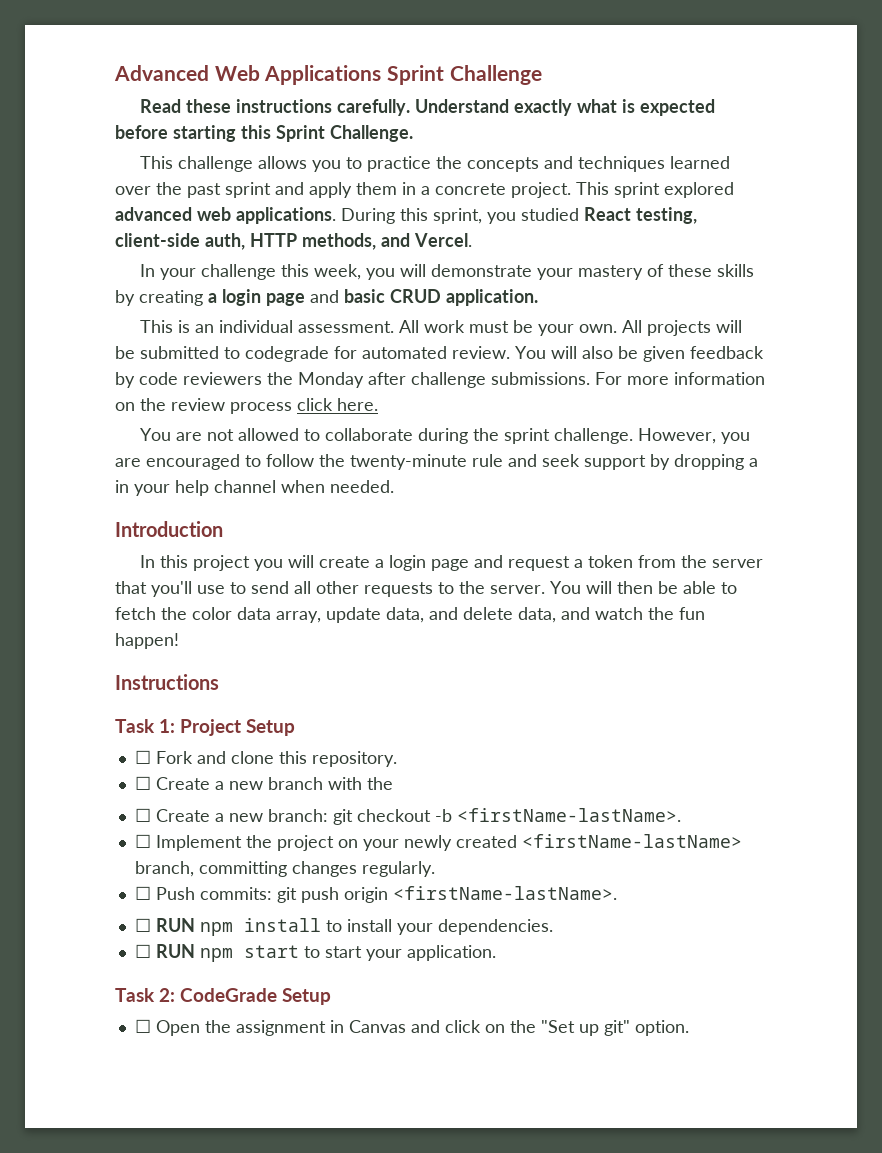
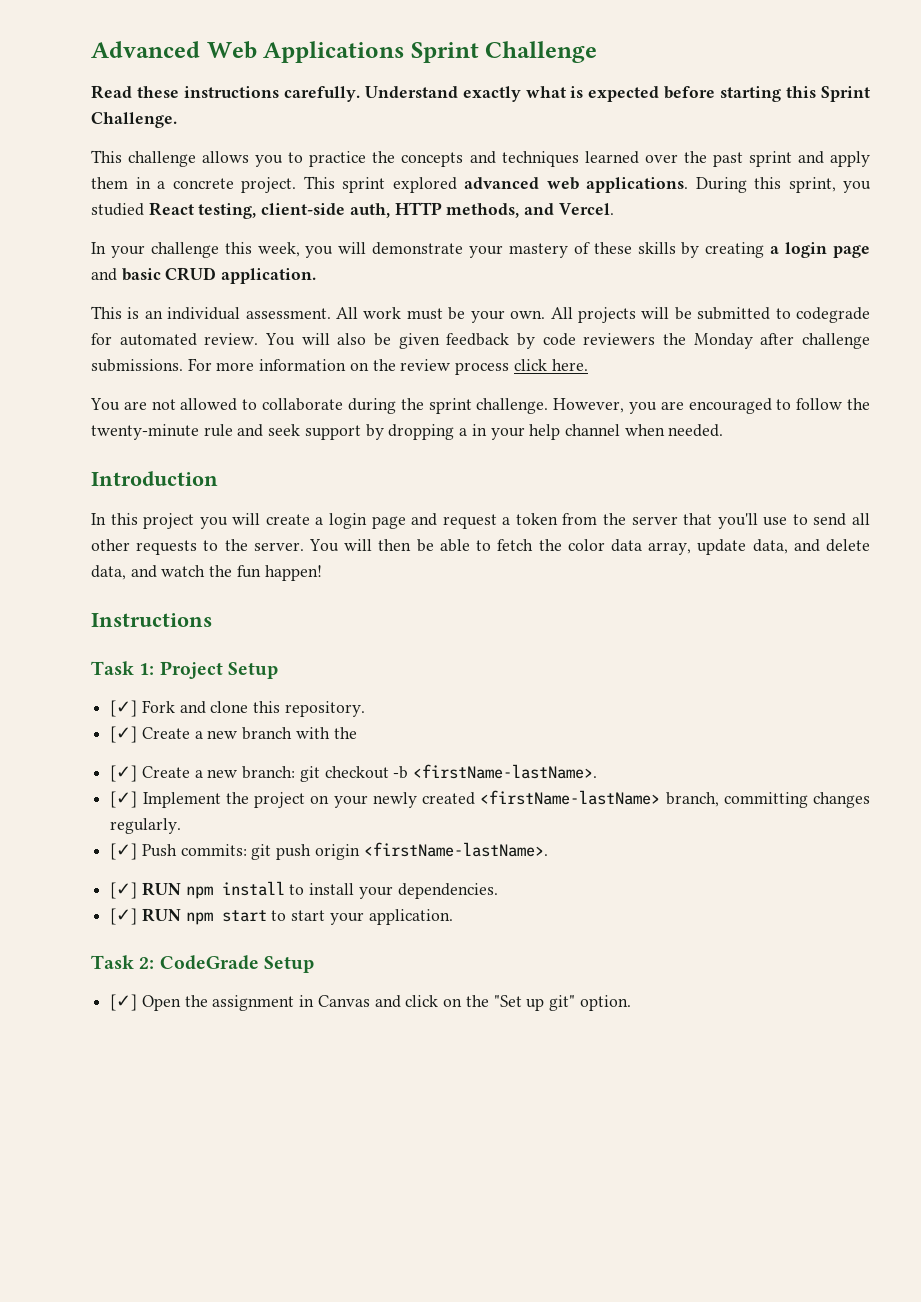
- ☐ Fork and clone this repository.
+ [✓] Fork and clone this repository.
- ☐ Create a new branch with the
+ [✓] Create a new branch with the
- ☐ Create a new branch: git checkout -b <firstName-lastName>.
+ [✓] Create a new branch: git checkout -b <firstName-lastName>.
- ☐ Implement the project on your newly created <firstName-lastName> branch, committing changes regularly.
+ [✓] Implement the project on your newly created <firstName-lastName> branch, committing changes regularly.
- ☐ Push commits: git push origin <firstName-lastName>.
+ [✓] Push commits: git push origin <firstName-lastName>.
- ☐ RUN npm install to install your dependencies.
+ [✓] RUN npm install to install your dependencies.
- ☐ RUN npm start to start your application.
+ [✓] RUN npm start to start your application.
- ☐ Open the assignment in Canvas and click on the "Set up git" option.
+ [✓] Open the assignment in Canvas and click on the "Set up git" option.

